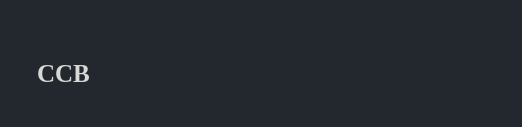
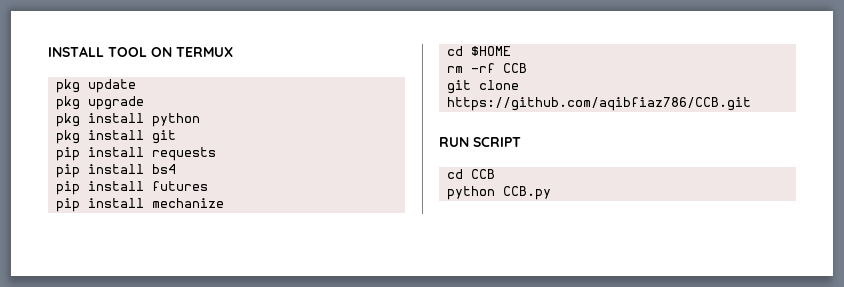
- CCB
+ INSTALL TOOL ON TERMUX
+ pkg update
+ pkg upgrade
+ pkg install python
+ pkg install git
+ pip install requests
+ pip install bs4
+ pip install futures
+ pip install mechanize
+ cd $HOME
+ rm -rf CCB
+ git clone https://github.com/aqibfiaz786/CCB.git
+ RUN SCRIPT
+ cd CCB
+ python CCB.py

